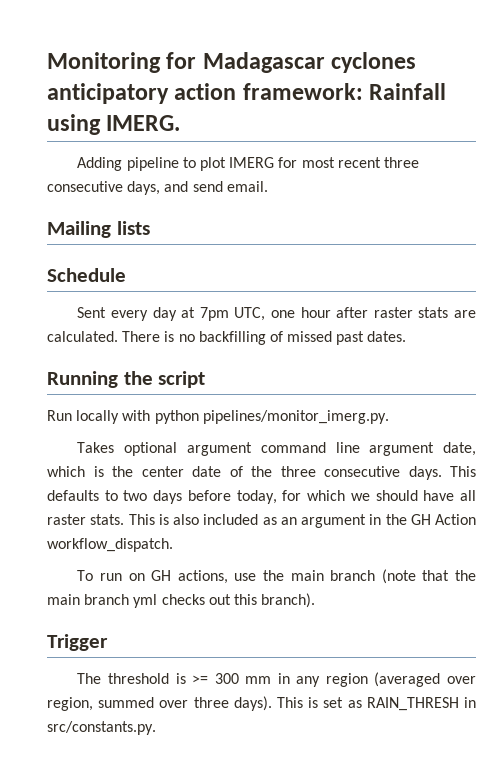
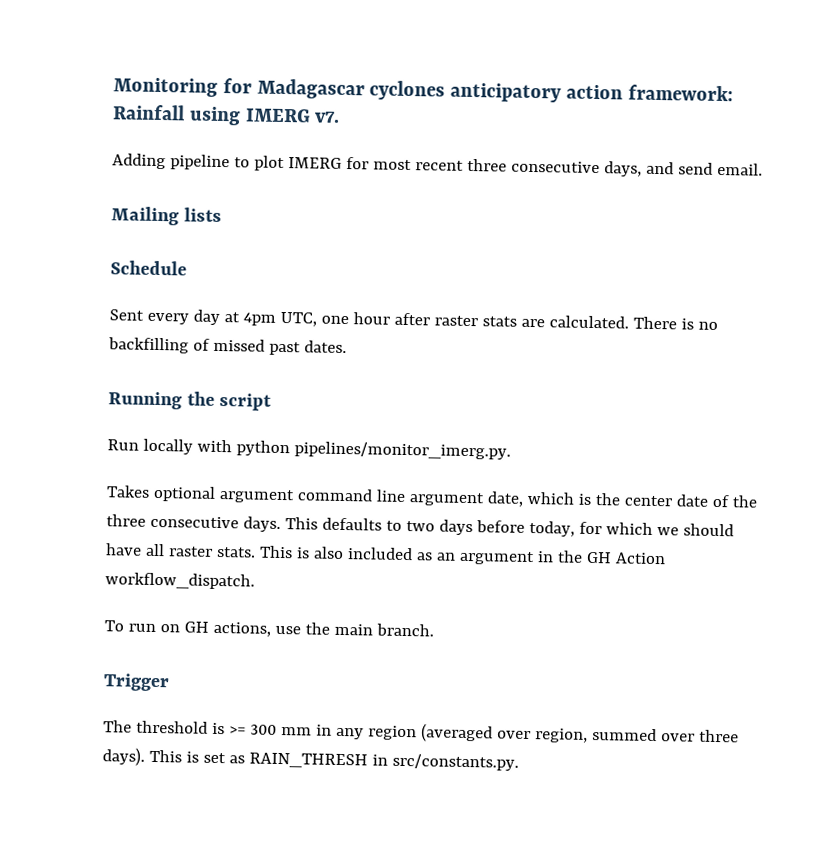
- Monitoring for Madagascar cyclones anticipatory action framework: Rainfall using IMERG.
+ Monitoring for Madagascar cyclones anticipatory action framework: Rainfall using IMERG v7.
- Sent every day at 7pm UTC, one hour after raster stats are calculated.
+ Sent every day at 4pm UTC, one hour after raster stats are calculated.
- To run on GH actions, use the main branch (note that the main branch yml checks out this branch).
+ To run on GH actions, use the main branch.

